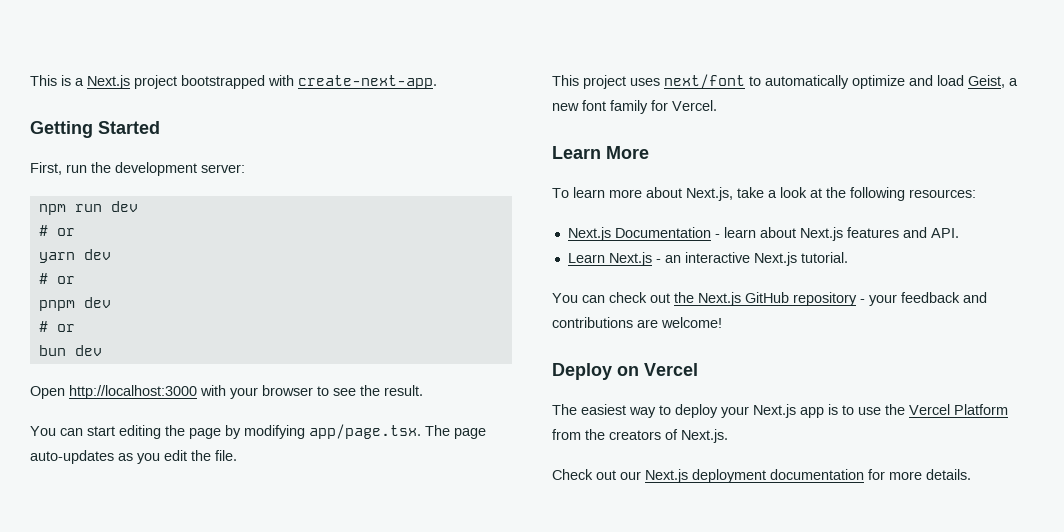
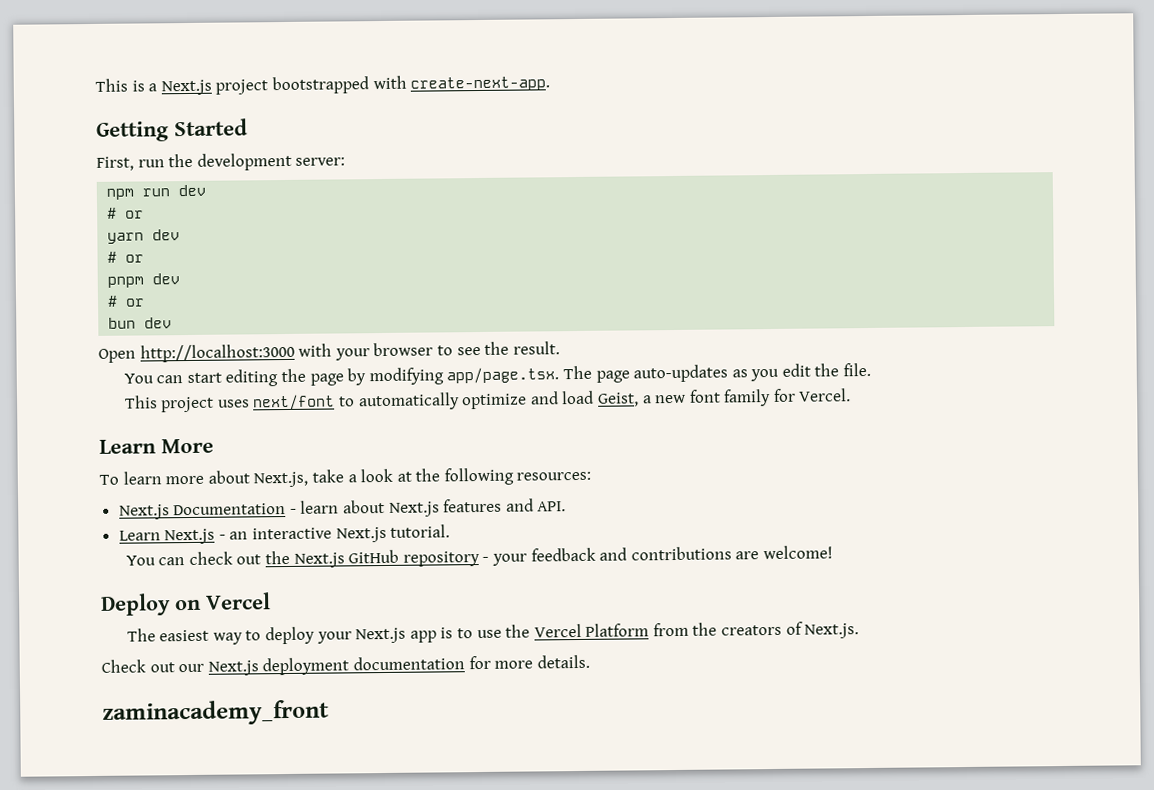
+ zaminacademy_front

